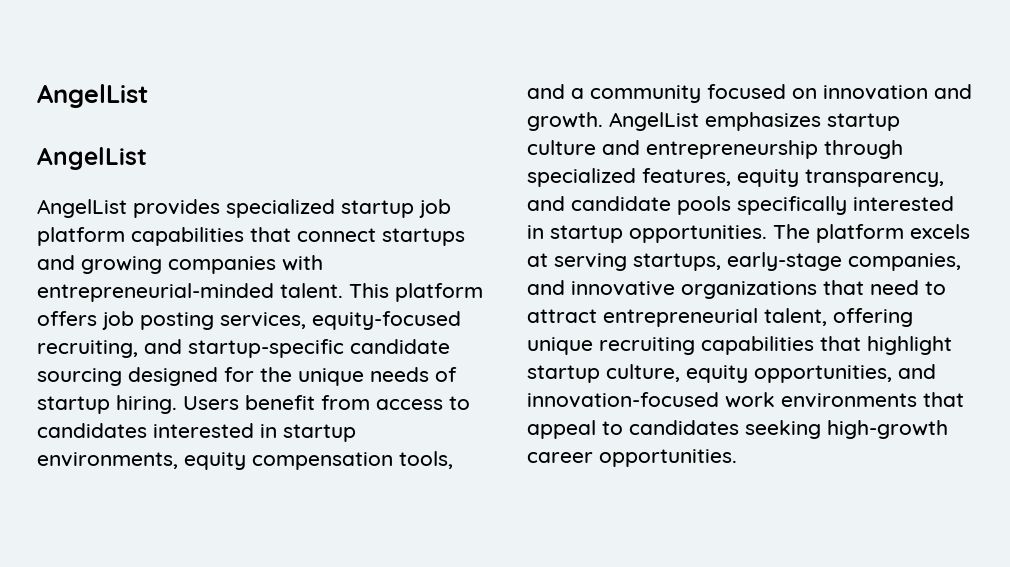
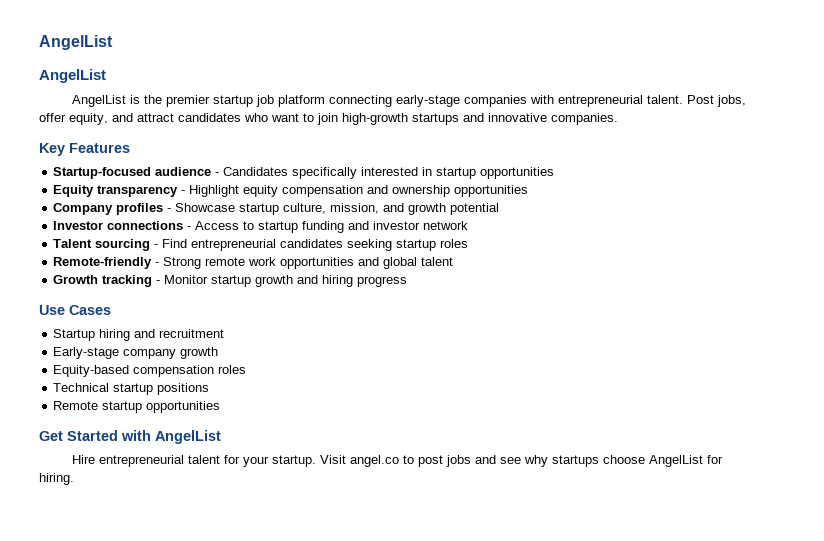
- AngelList provides specialized startup job platform capabilities that connect startups and growing companies with entrepreneurial-minded talent. This platform offers job posting services, equity-focused recruiting, and startup-specific candidate sourcing designed for the unique needs of startup hiring. Users benefit from access to candidates interested in startup environments, equity compensation tools, and a community focused on innovation and growth. AngelList emphasizes startup culture and entrepreneurship through specialized features, equity transparency, and candidate pools specifically interested in startup opportunities. The platform excels at serving startups, early-stage companies, and innovative organizations that need to attract entrepreneurial talent, offering unique recruiting capabilities that highlight startup culture, equity opportunities, and innovation-focused work environments that appeal to candidates seeking high-growth career opportunities.
+ AngelList is the premier startup job platform connecting early-stage companies with entrepreneurial talent. Post jobs, offer equity, and attract candidates who want to join high-growth startups and innovative companies.
+ Key Features
+ Startup-focused audience - Candidates specifically interested in startup opportunities
+ Equity transparency - Highlight equity compensation and ownership opportunities
+ Company profiles - Showcase startup culture, mission, and growth potential
+ Investor connections - Access to startup funding and investor network
+ Talent sourcing - Find entrepreneurial candidates seeking startup roles
+ Remote-friendly - Strong remote work opportunities and global talent
+ Growth tracking - Monitor startup growth and hiring progress
+ Use Cases
+ Startup hiring and recruitment
+ Early-stage company growth
+ Equity-based compensation roles
+ Technical startup positions
+ Remote startup opportunities
+ Get Started with AngelList
+ Hire entrepreneurial talent for your startup. Visit angel.co to post jobs and see why startups choose AngelList for hiring.

